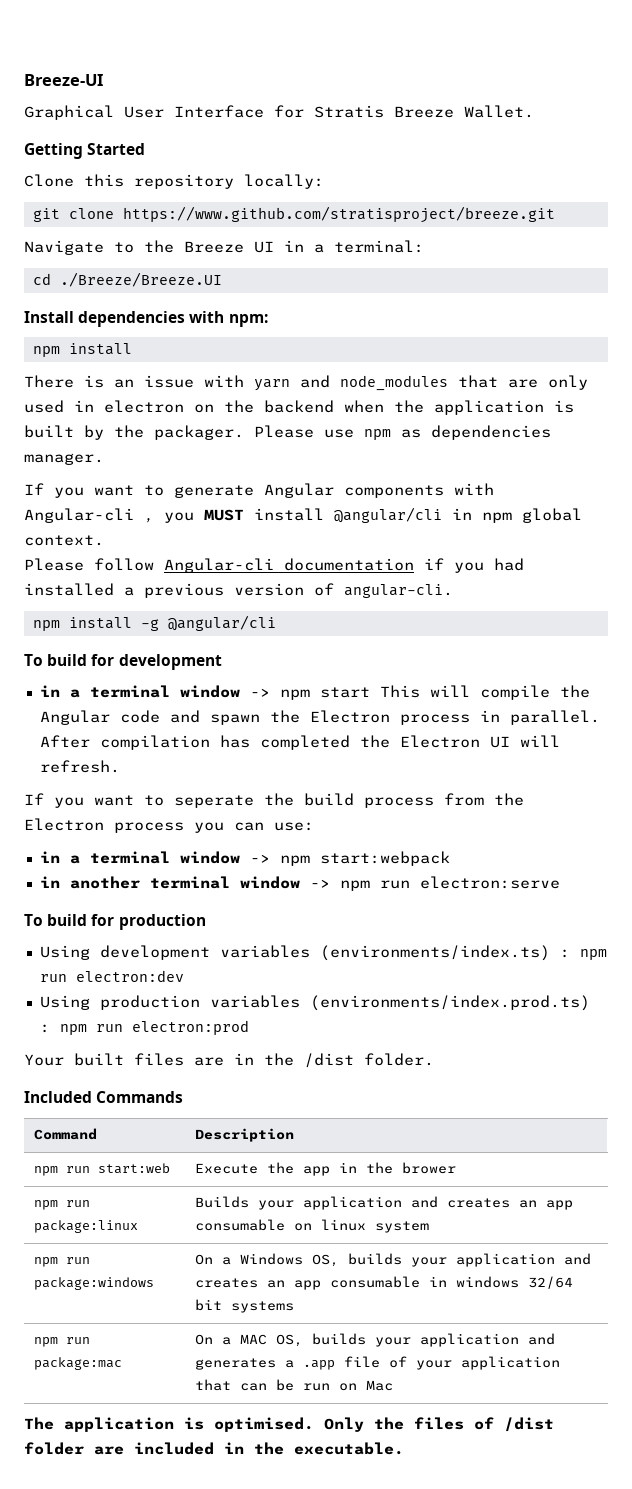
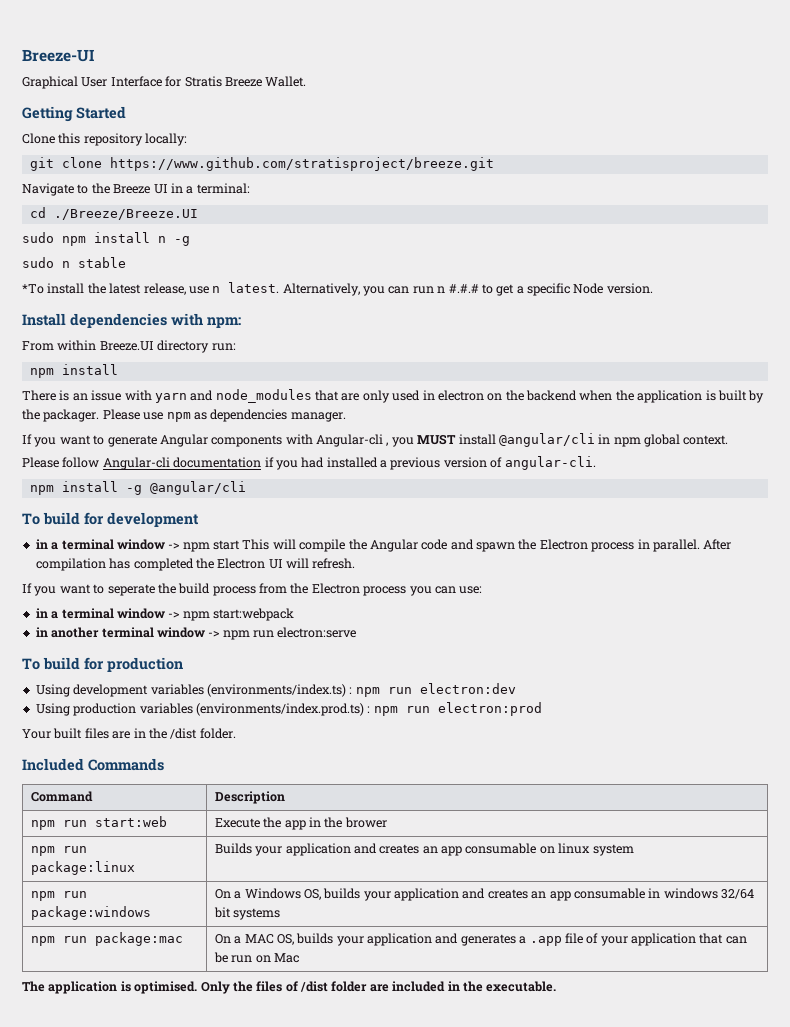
+ sudo npm install n -g
+ sudo n stable
+ *To install the latest release, use n latest. Alternatively, you can run n #.#.# to get a specific Node version.
+ From within Breeze.UI directory run:

